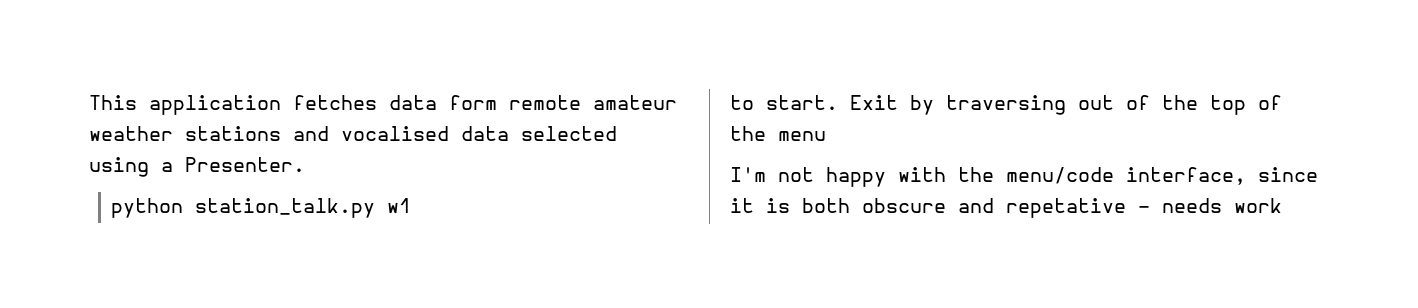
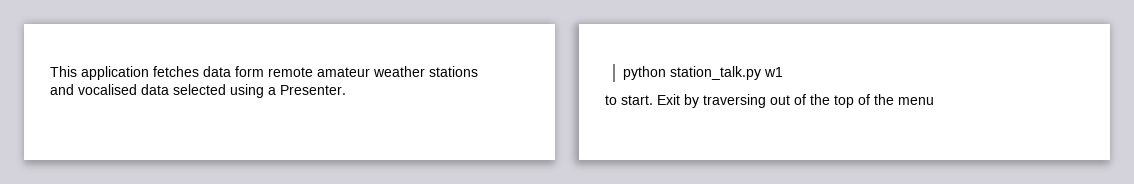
- I'm not happy with the menu/code interface, since it is both obscure and repetative - needs work

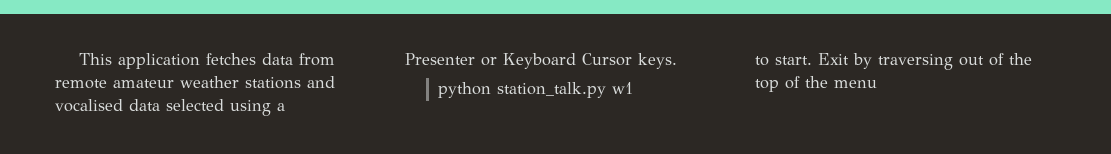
- This application fetches data form remote amateur weather stations and vocalised data selected using a Presenter.
+ This application fetches data from remote amateur weather stations and vocalised data selected using a Presenter or Keyboard Cursor keys.

